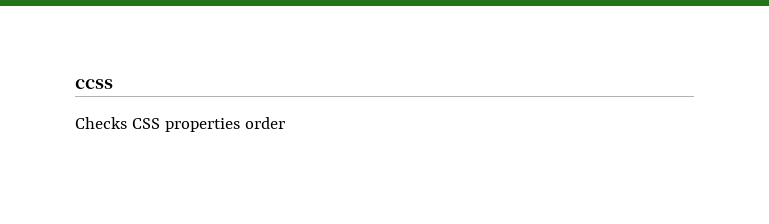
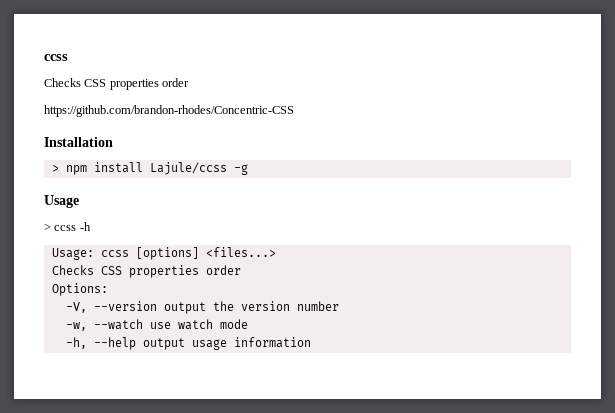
+ https://github.com/brandon-rhodes/Concentric-CSS
+ Installation
+ > npm install Lajule/ccss -g
+ Usage
+ > ccss -h
+ Usage: ccss [options] <files...>
+ Checks CSS properties order
+ Options:
+ -V, --version output the version number
+ -w, --watch use watch mode
+ -h, --help output usage information

